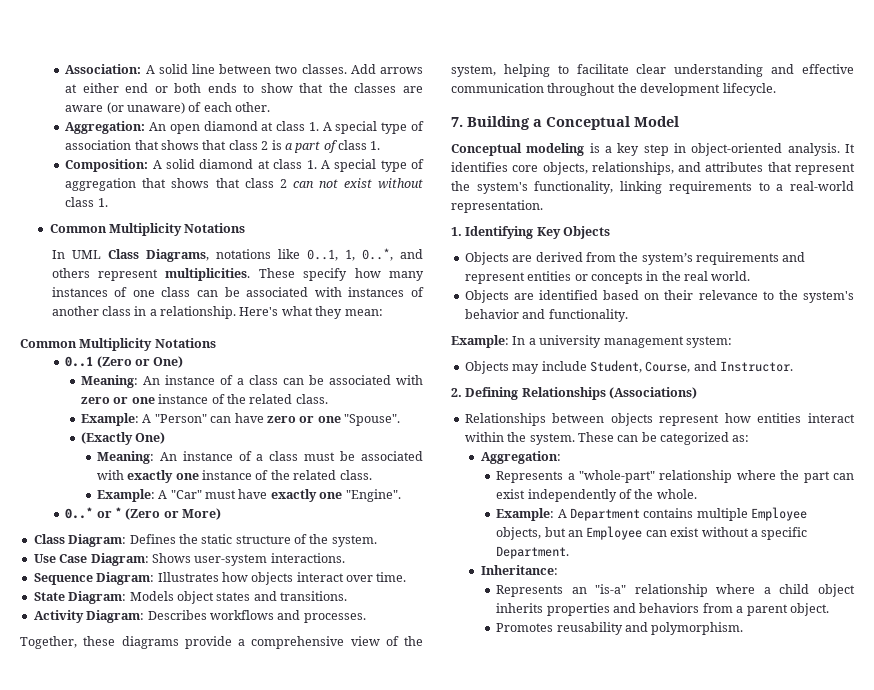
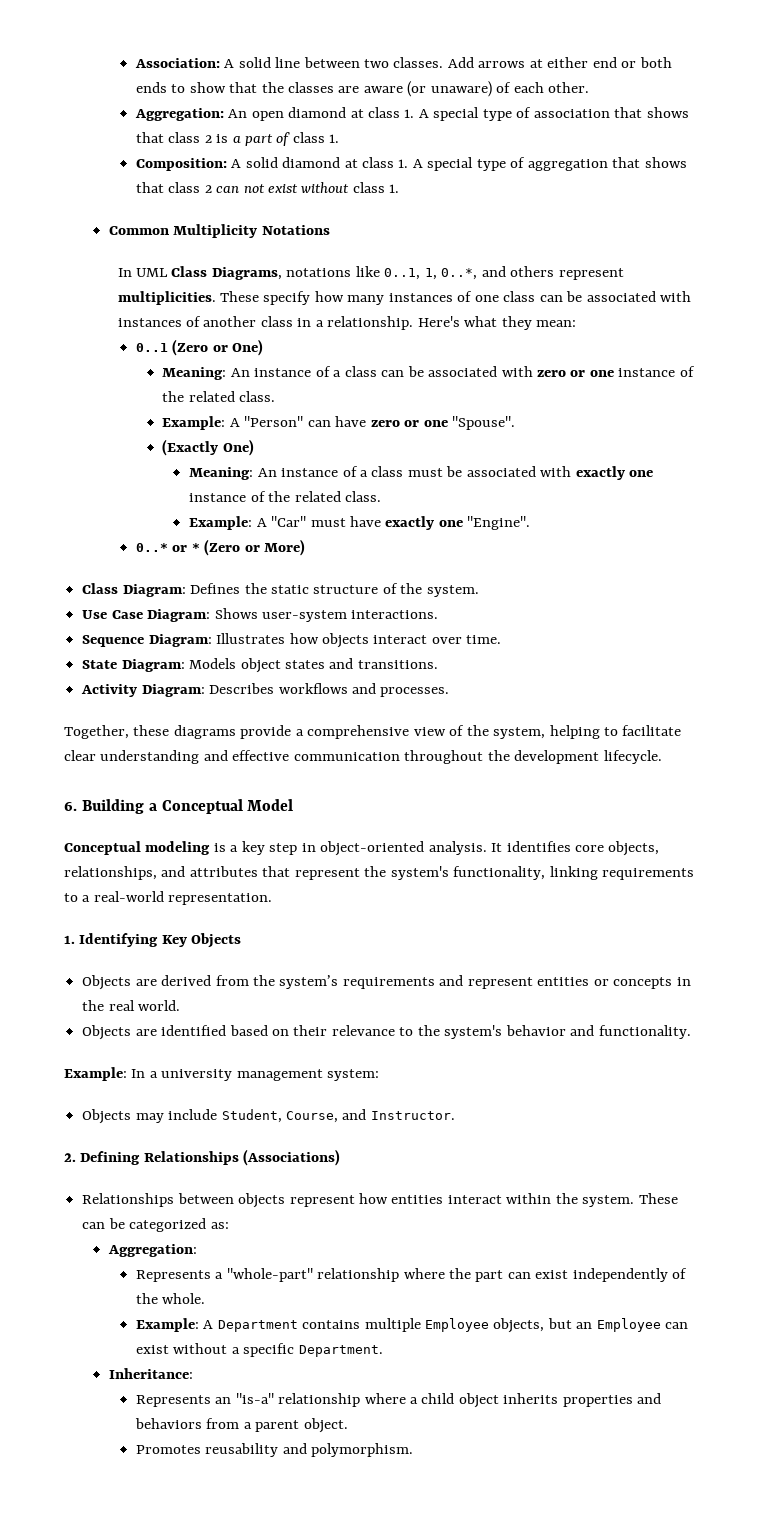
  Here's what they mean:
- Common Multiplicity Notations
- 7. Building a Conceptual Model
+ 6. Building a Conceptual Model

